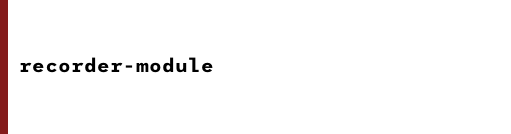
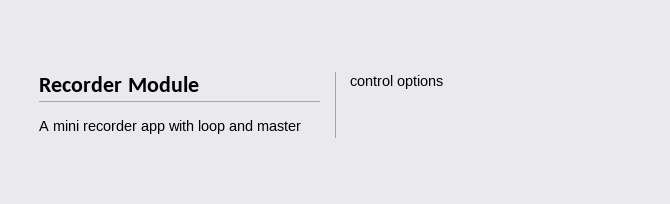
- recorder-module
+ Recorder Module
+ A mini recorder app with loop and master control options

